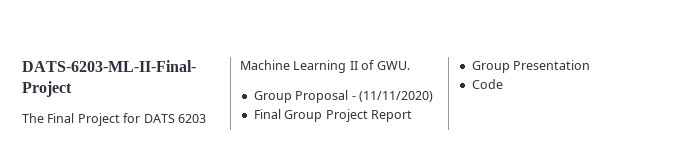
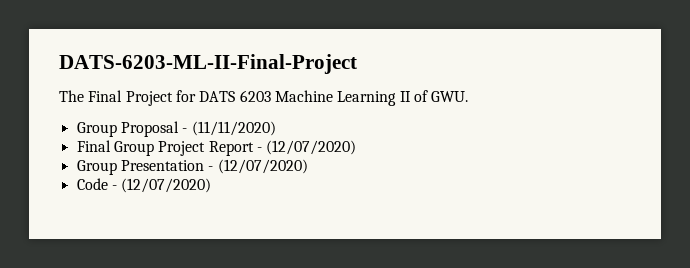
- Final Group Project Report
+ Final Group Project Report - (12/07/2020)
- Group Presentation
+ Group Presentation - (12/07/2020)
- Code
+ Code - (12/07/2020)

